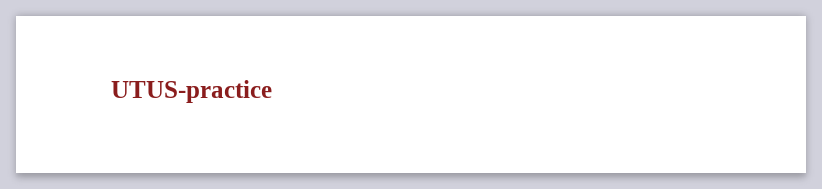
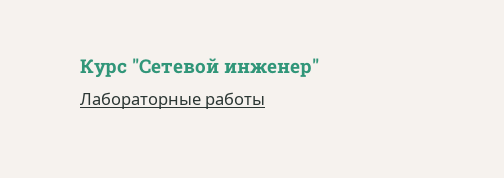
- UTUS-practice
+ Курс "Сетевой инженер"
+ Лабораторные работы

